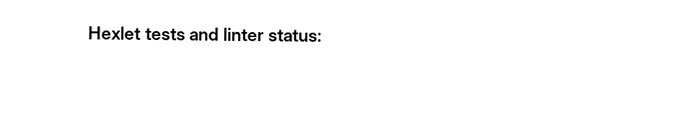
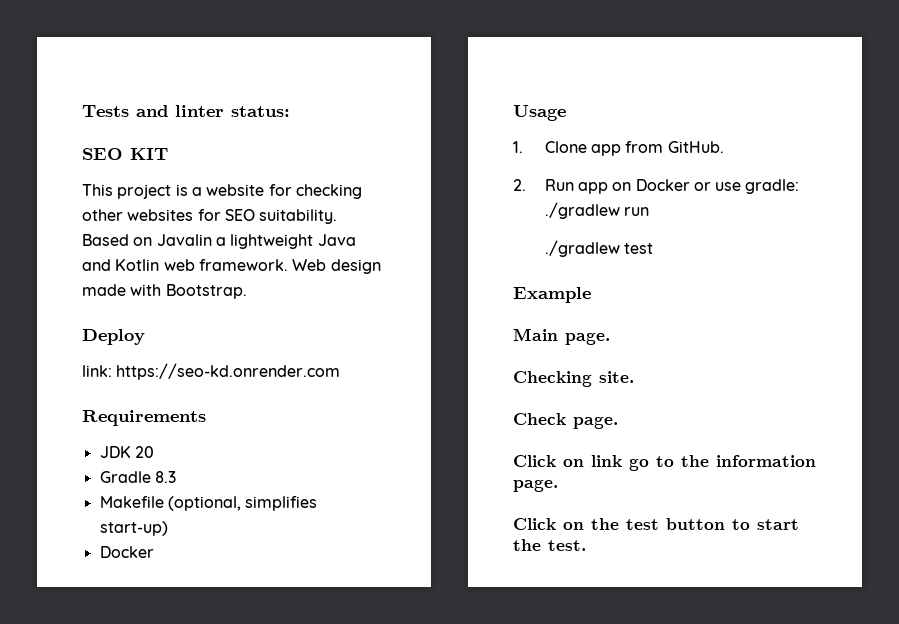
- Hexlet tests and linter status:
+ Tests and linter status:
+ SEO KIT
+ This project is a website for checking other websites for SEO suitability. Based on Javalin a lightweight Java and Kotlin web framework. Web design made with Bootstrap.
+ Deploy
+ link: https://seo-kd.onrender.com
+ Requirements
+ JDK 20
+ Gradle 8.3
+ Makefile (optional, simplifies start-up)
+ Docker
+ Usage
+ 1. Clone app from GitHub.
+ 2. Run app on Docker or use gradle: ./gradlew run
+ ./gradlew test
+ Example
+ Main page.
+ Checking site.
+ Check page.
+ Click on link go to the information page.
+ Click on the test button to start the test.

